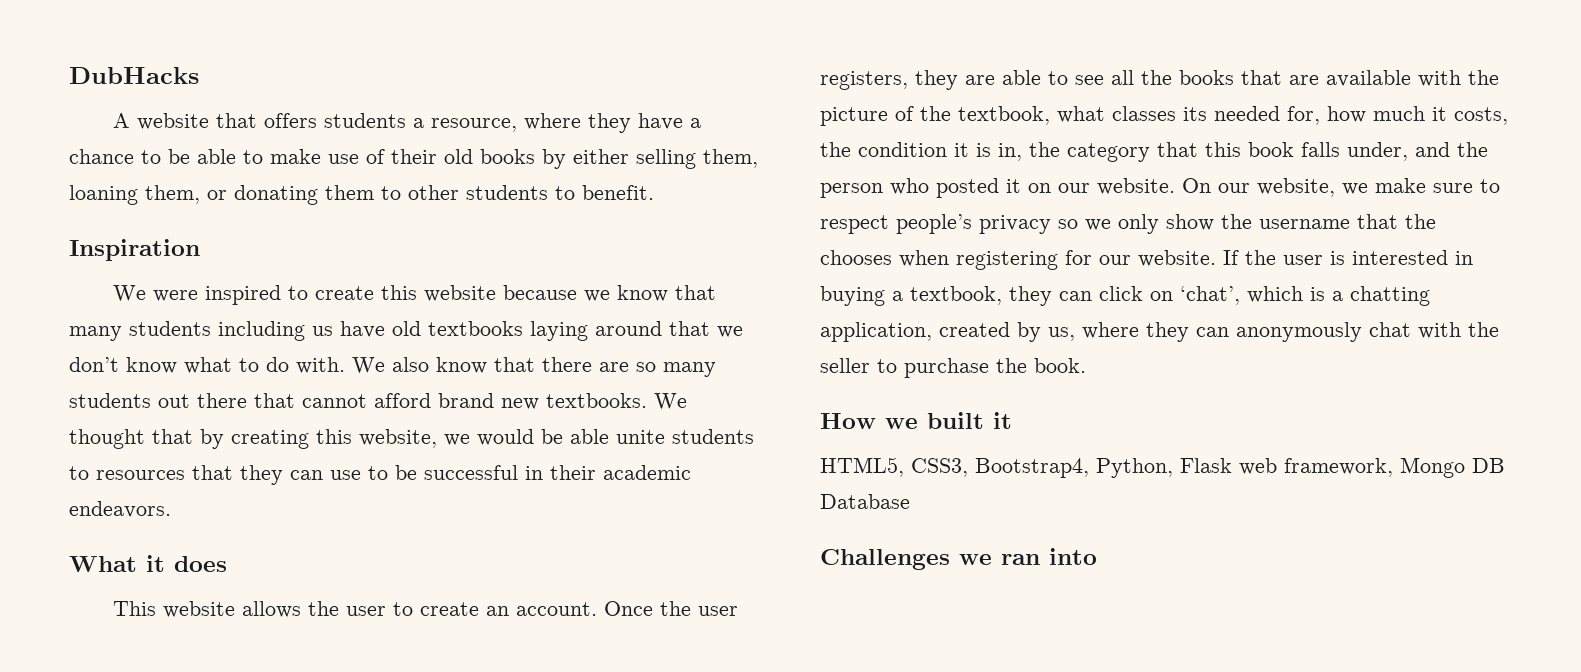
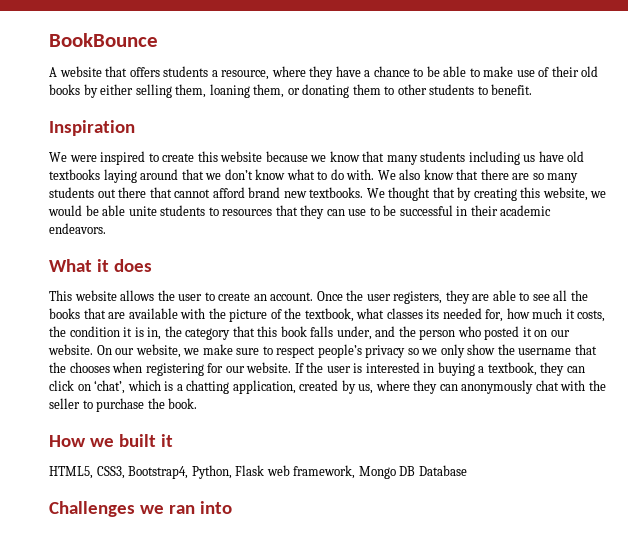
- DubHacks
+ BookBounce

